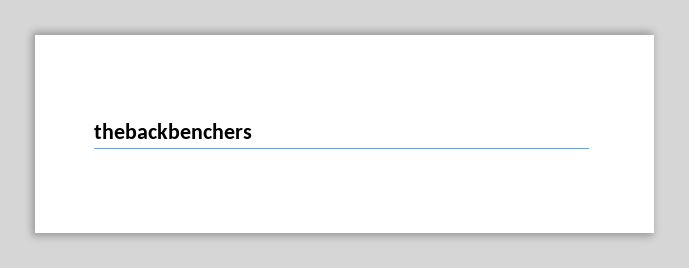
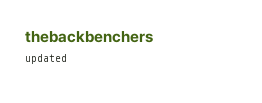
+ updated

